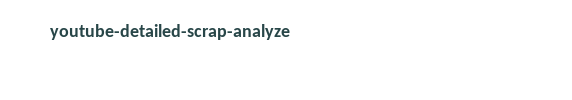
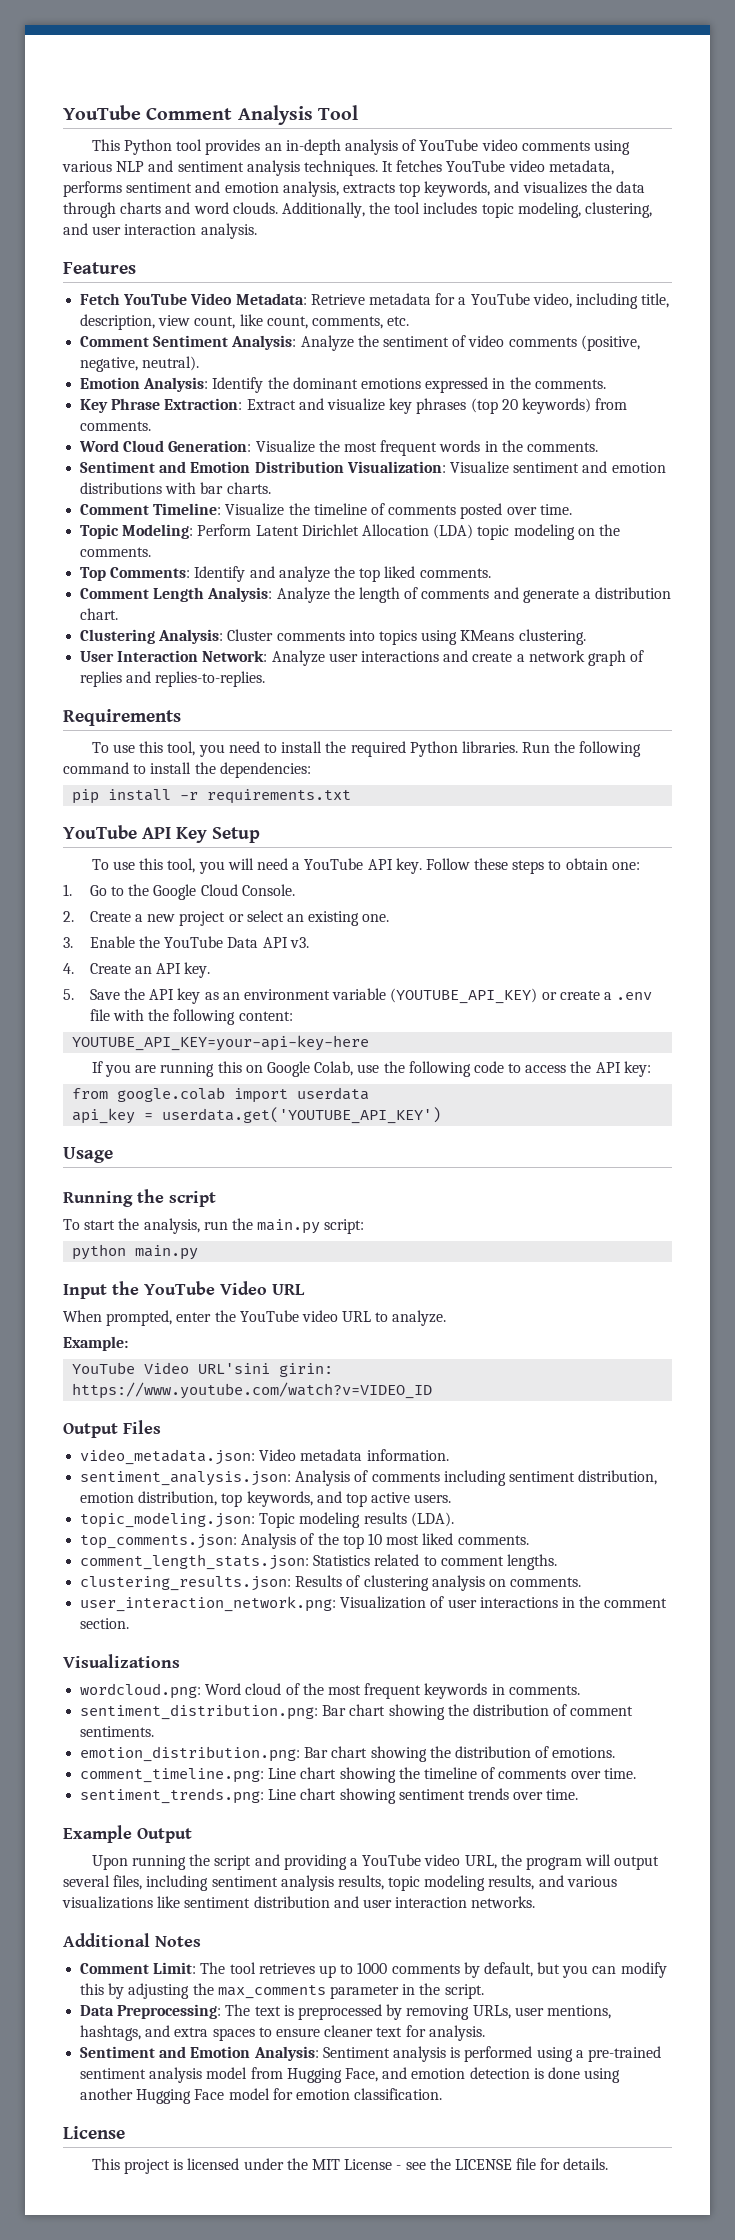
- youtube-detailed-scrap-analyze
+ YouTube Comment Analysis Tool
+ This Python tool provides an in-depth analysis of YouTube video comments using various NLP and sentiment analysis techniques. It fetches YouTube video metadata, performs sentiment and emotion analysis, extracts top keywords, and visualizes the data through charts and word clouds. Additionally, the tool includes topic modeling, clustering, and user interaction analysis.
+ Features
+ Fetch YouTube Video Metadata: Retrieve metadata for a YouTube video, including title, description, view count, like count, comments, etc.
+ Comment Sentiment Analysis: Analyze the sentiment of video comments (positive, negative, neutral).
+ Emotion Analysis: Identify the dominant emotions expressed in the comments.
+ Key Phrase Extraction: Extract and visualize key phrases (top 20 keywords) from comments.
+ Word Cloud Generation: Visualize the most frequent words in the comments.
+ Sentiment and Emotion Distribution Visualization: Visualize sentiment and emotion distributions with bar charts.
+ Comment Timeline: Visualize the timeline of comments posted over time.
+ Topic Modeling: Perform Latent Dirichlet Allocation (LDA) topic modeling on the comments.
+ Top Comments: Identify and analyze the top liked comments.
+ Comment Length Analysis: Analyze the length of comments and generate a distribution chart.
+ Clustering Analysis: Cluster comments into topics using KMeans clustering.
+ User Interaction Network: Analyze user interactions and create a network graph of replies and replies-to-replies.
+ Requirements
+ To use this tool, you need to install the required Python libraries. Run the following command to install the dependencies:
+ pip install -r requirements.txt
+ YouTube API Key Setup
+ To use this tool, you will need a YouTube API key. Follow these steps to obtain one:
+ 1. Go to the Google Cloud Console.
+ 2. Create a new project or select an existing one.
+ 3. Enable the YouTube Data API v3.
+ 4. Create an API key.
+ 5. Save the API key as an environment variable (YOUTUBE_API_KEY) or create a .env file with the following content:
+ YOUTUBE_API_KEY=your-api-key-here
+ If you are running this on Google Colab, use the following code to access the API key:
+ from google.colab import userdata
+ api_key = userdata.get('YOUTUBE_API_KEY')
+ Usage
+ Running the script
+ To start the analysis, run the main.py script:
+ python main.py
+ Input the YouTube Video URL
+ When prompted, enter the YouTube video URL to analyze.
+ Example:
+ YouTube Video URL'sini girin: https://www.youtube.com/watch?v=VIDEO_ID
+ Output Files
+ video_metadata.json: Video metadata information.
+ sentiment_analysis.json: Analysis of comments including sentiment distribution, emotion distribution, top keywords, and top active users.
+ topic_modeling.json: Topic modeling results (LDA).
+ top_comments.json: Analysis of the top 10 most liked comments.
+ comment_length_stats.json: Statistics related to comment lengths.
+ clustering_results.json: Results of clustering analysis on comments.
+ user_interaction_network.png: Visualization of user interactions in the comment section.
+ Visualizations
+ wordcloud.png: Word cloud of the most frequent keywords in comments.
+ sentiment_distribution.png: Bar chart showing the distribution of comment sentiments.
+ emotion_distribution.png: Bar chart showing the distribution of emotions.
+ comment_timeline.png: Line chart showing the timeline of comments over time.
+ sentiment_trends.png: Line chart showing sentiment trends over time.
+ Example Output
+ Upon running the script and providing a YouTube video URL, the program will output several files, including sentiment analysis results, topic modeling results, and various visualizations like sentiment distribution and user interaction networks.
+ Additional Notes
+ Comment Limit: The tool retrieves up to 1000 comments by default, but you can modify this by adjusting the max_comments parameter in the script.
+ Data Preprocessing: The text is preprocessed by removing URLs, user mentions, hashtags, and extra spaces to ensure cleaner text for analysis.
+ Sentiment and Emotion Analysis: Sentiment analysis is performed using a pre-trained sentiment analysis model from Hugging Face, and emotion detection is done using another Hugging Face model for emotion classification.
+ License
+ This project is licensed under the MIT License - see the LICENSE file for details.

